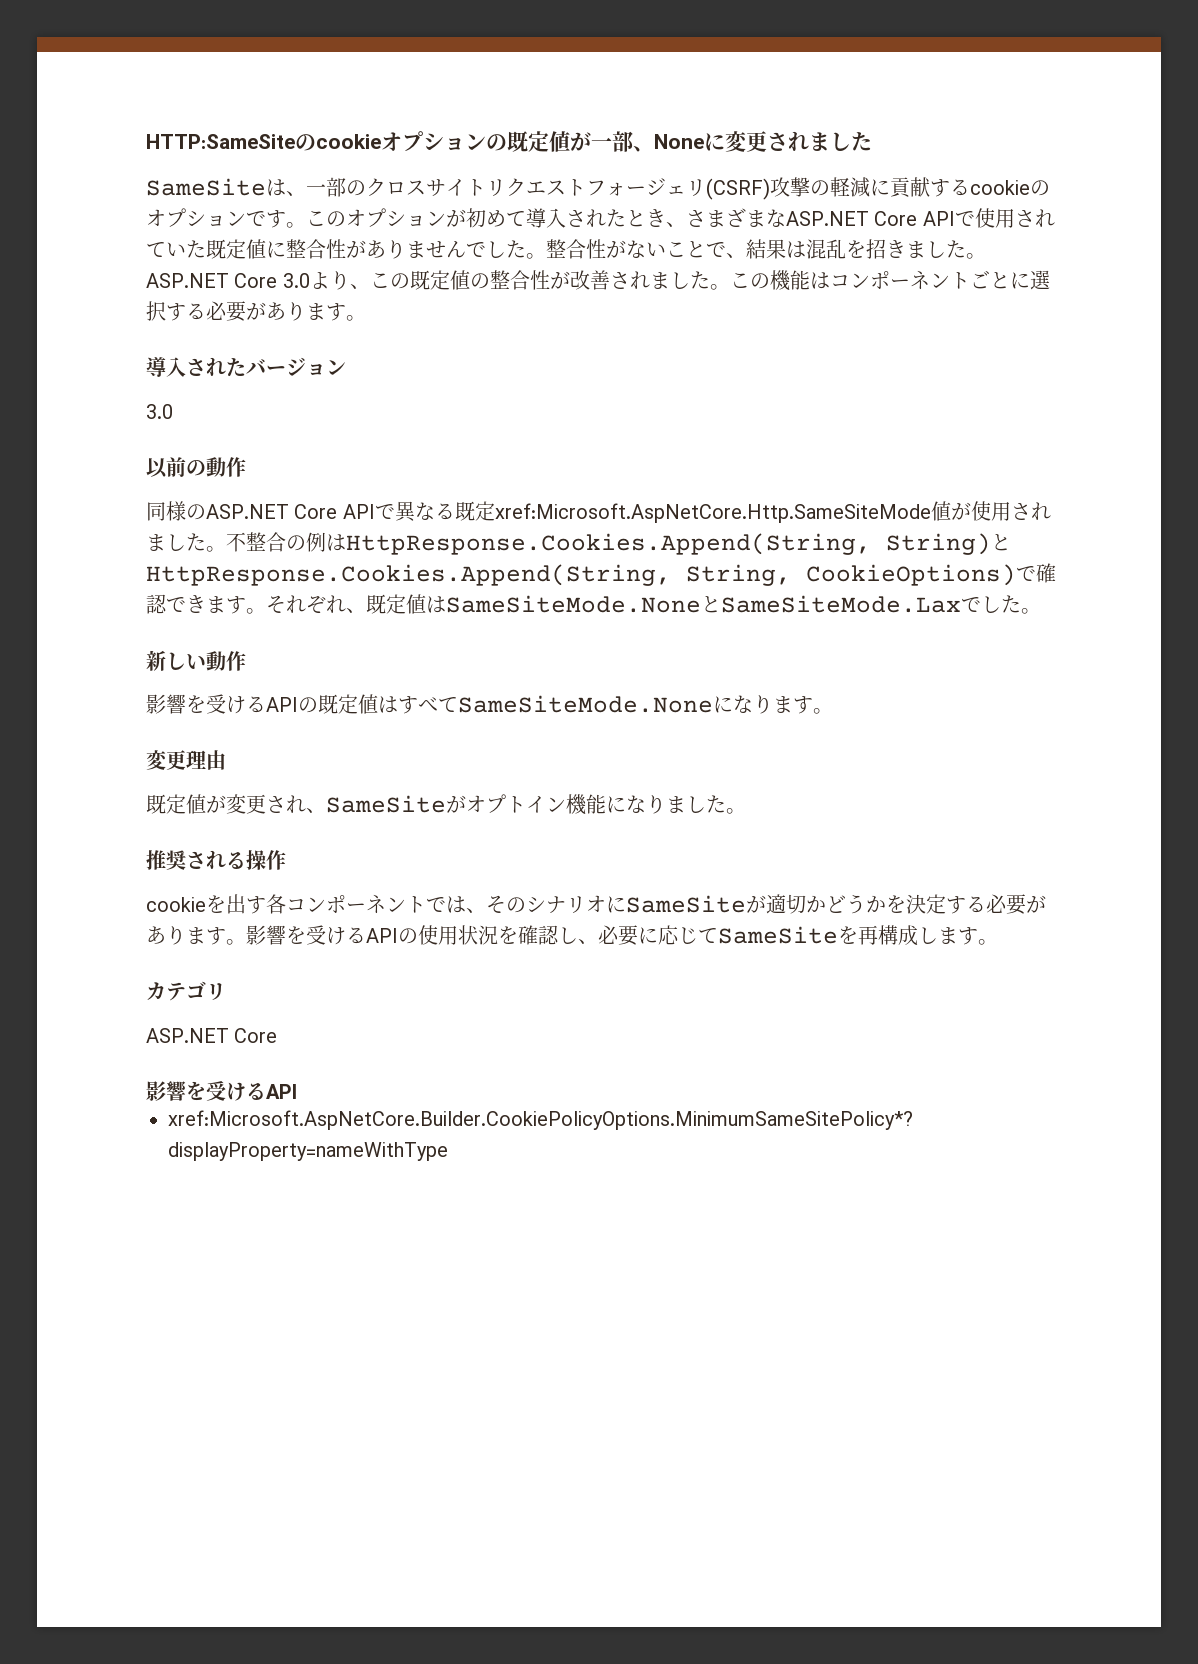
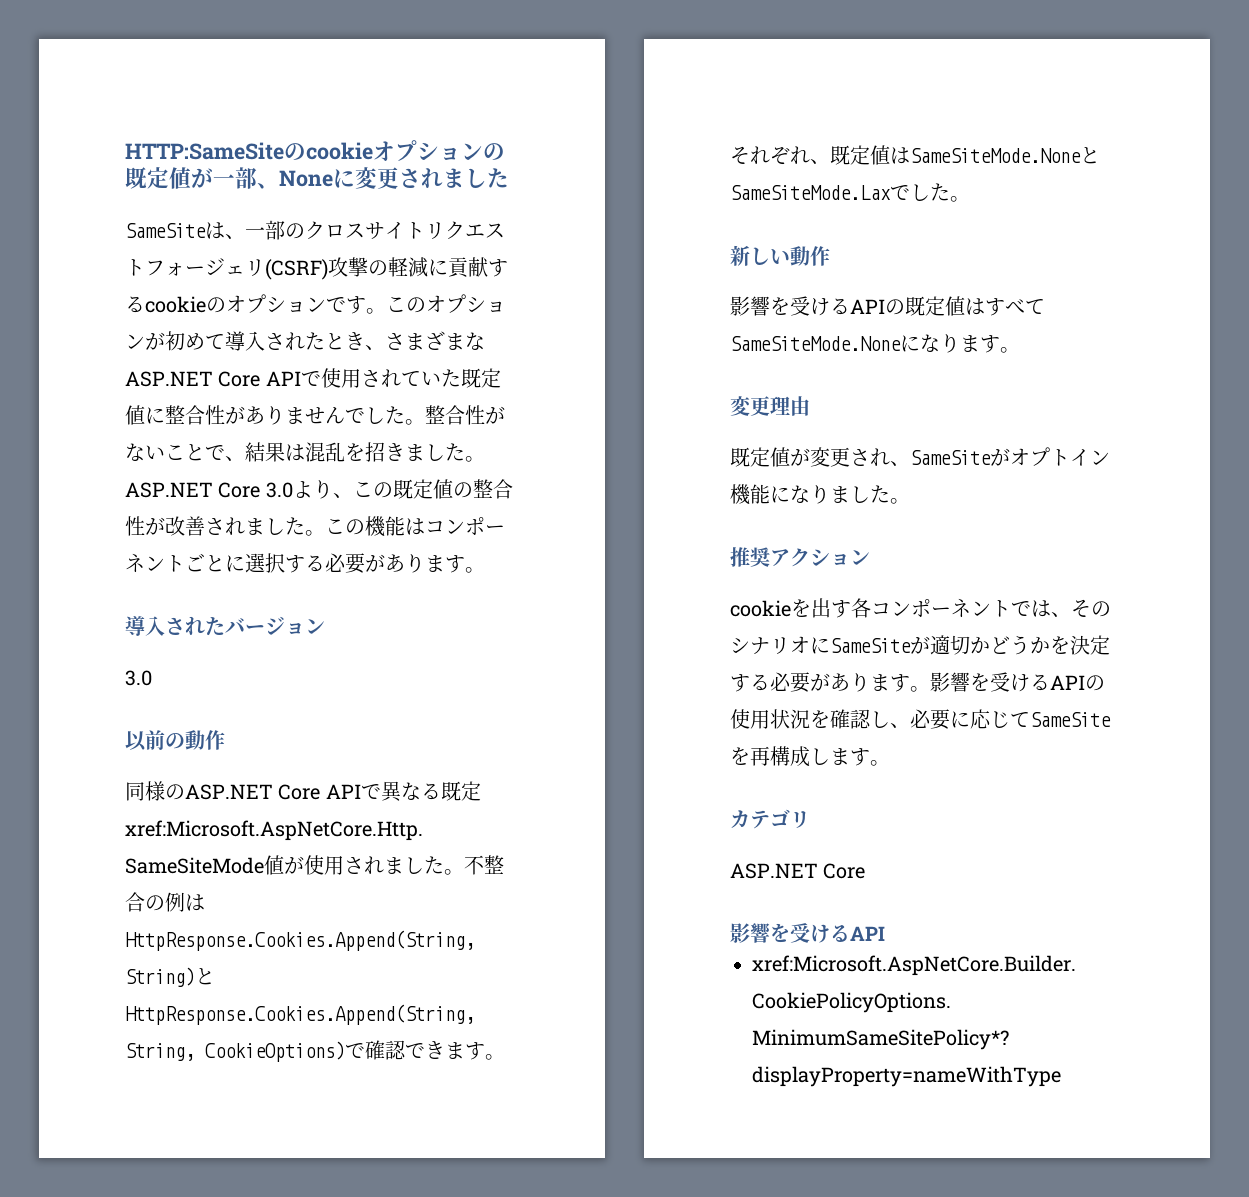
- 推奨される操作
+ 推奨アクション

